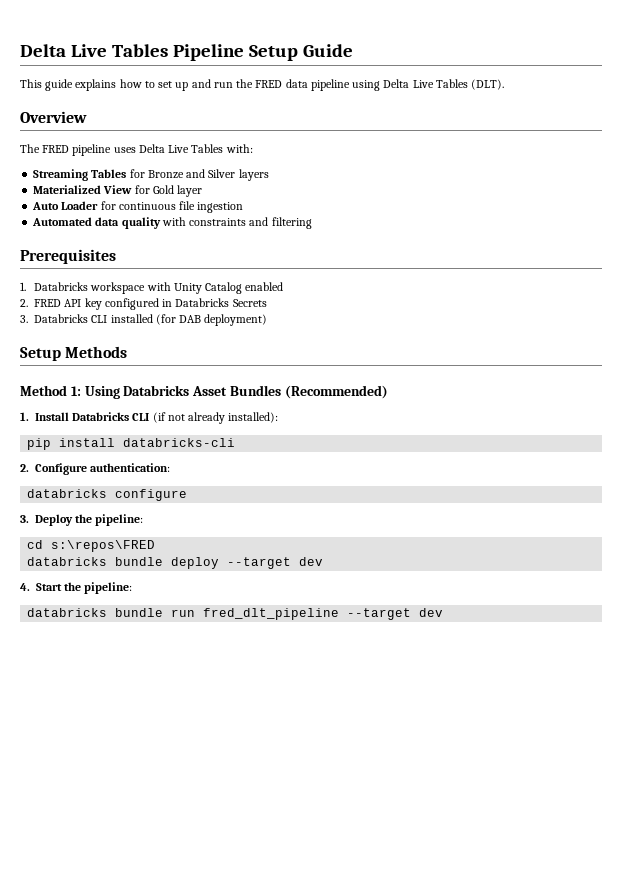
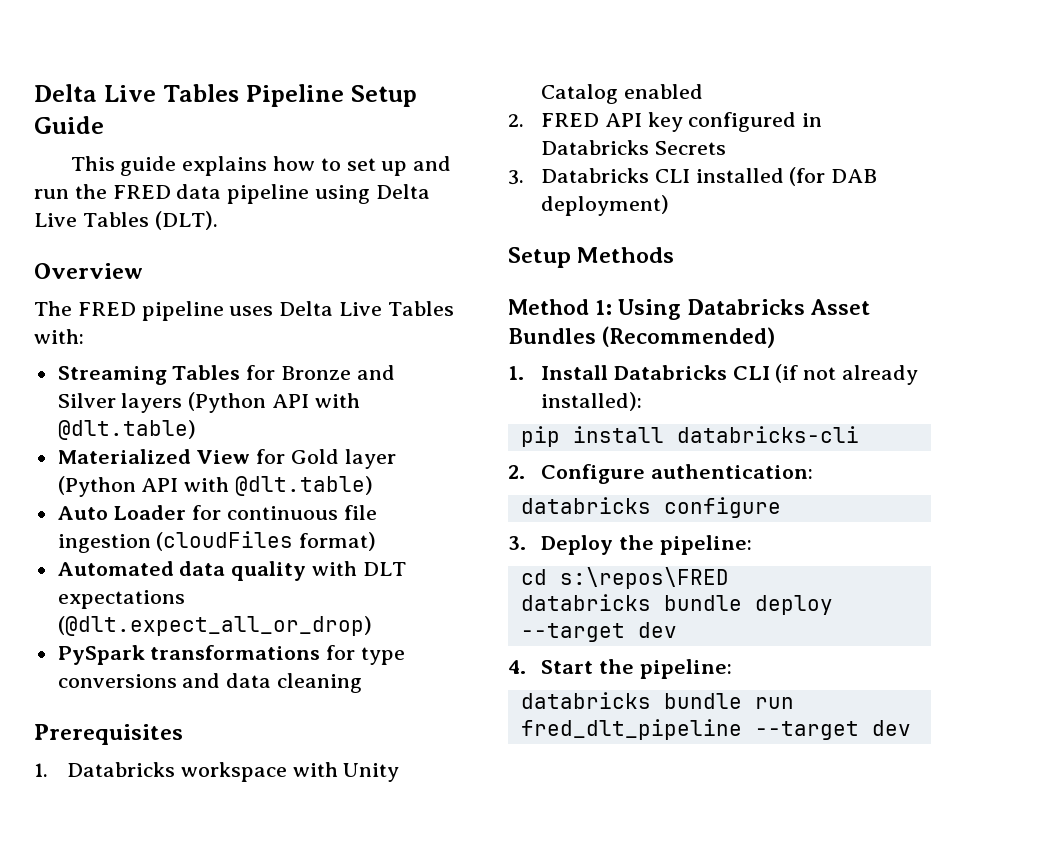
- Streaming Tables for Bronze and Silver layers
+ Streaming Tables for Bronze and Silver layers (Python API with @dlt.table)
- Materialized View for Gold layer
+ Materialized View for Gold layer (Python API with @dlt.table)
- Auto Loader for continuous file ingestion
+ Auto Loader for continuous file ingestion (cloudFiles format)
- Automated data quality with constraints and filtering
+ Automated data quality with DLT expectations (@dlt.expect_all_or_drop)
+ PySpark transformations for type conversions and data cleaning

